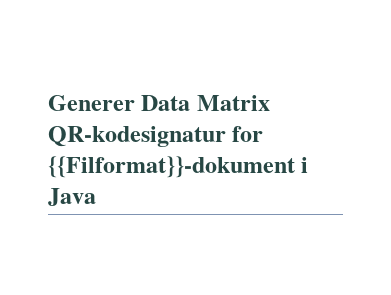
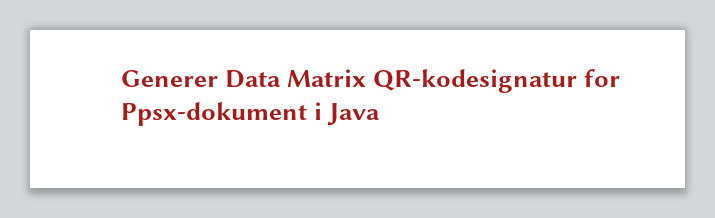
- Generer Data Matrix QR-kodesignatur for {{Filformat}}-dokument i Java
+ Generer Data Matrix QR-kodesignatur for Ppsx-dokument i Java

